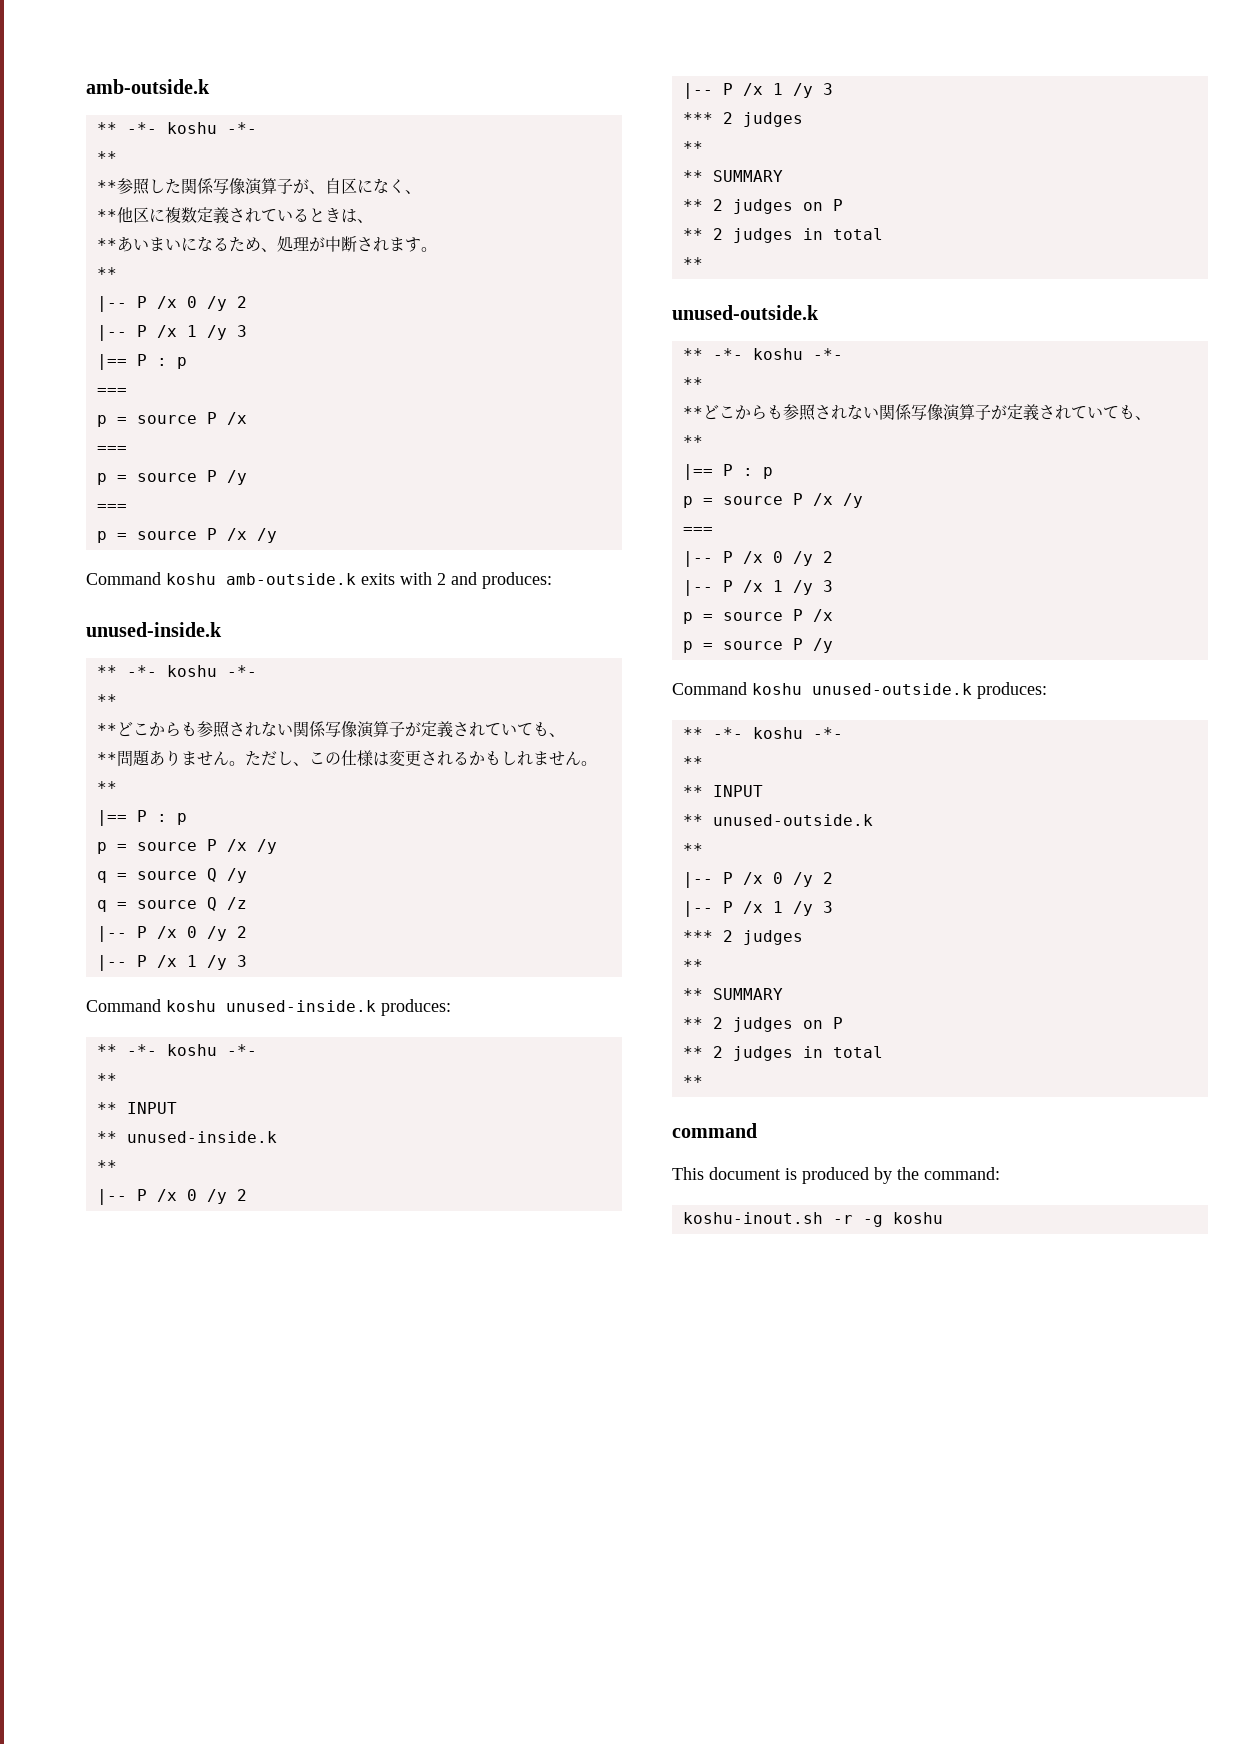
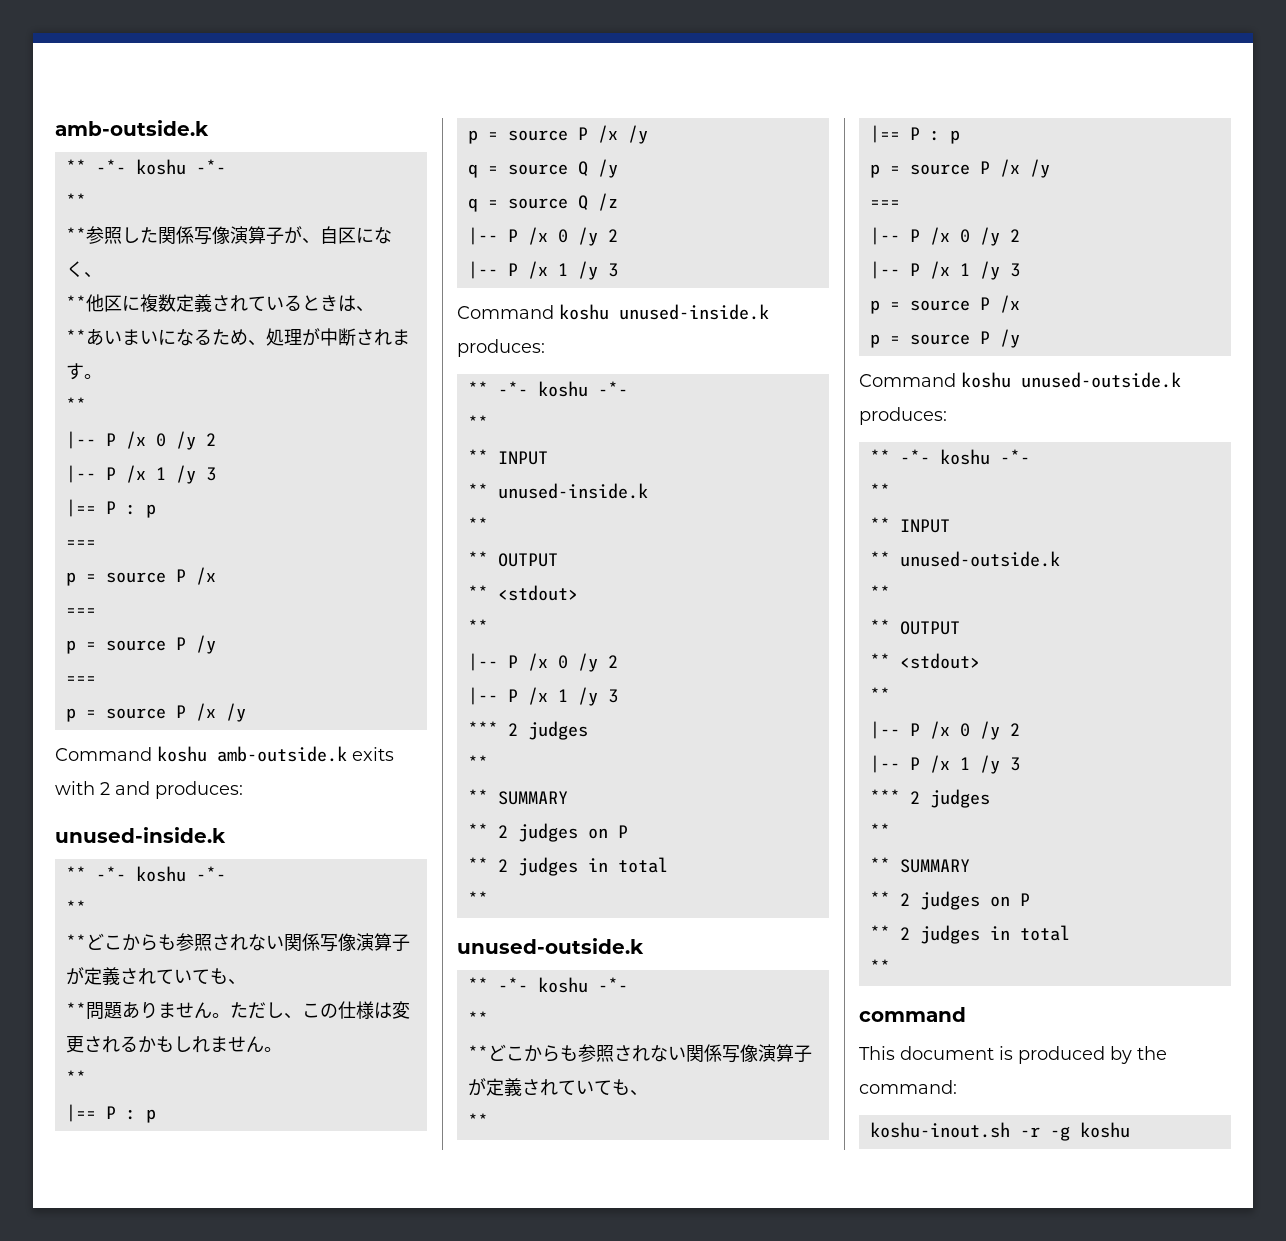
  ** unused-inside.k
+ **
+ ** OUTPUT
+ ** <stdout>
  ** unused-outside.k
+ **
+ ** OUTPUT
+ ** <stdout>

